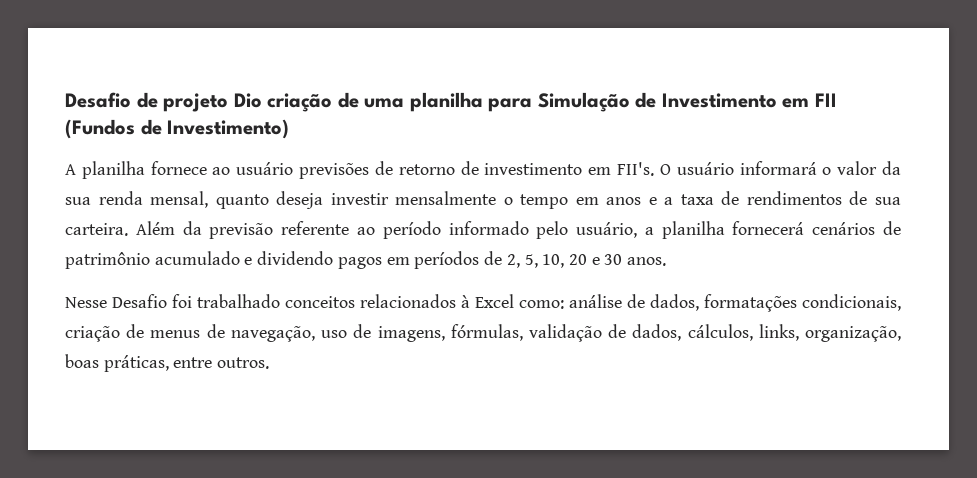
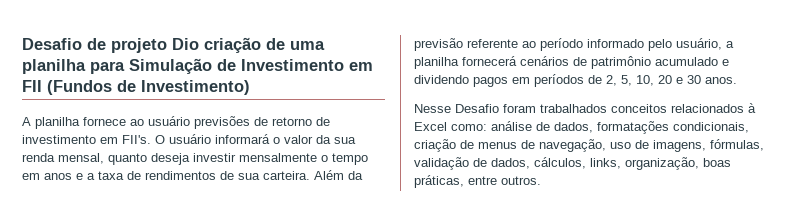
- Nesse Desafio foi trabalhado conceitos relacionados à Excel como: análise de dados, formatações condicionais, criação de menus de navegação, uso de imagens, fórmulas, validação de dados, cálculos, links, organização, boas práticas, entre outros.
+ Nesse Desafio foram trabalhados conceitos relacionados à Excel como: análise de dados, formatações condicionais, criação de menus de navegação, uso de imagens, fórmulas, validação de dados, cálculos, links, organização, boas práticas, entre outros.

